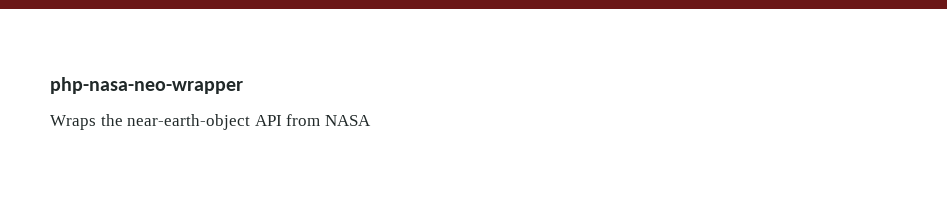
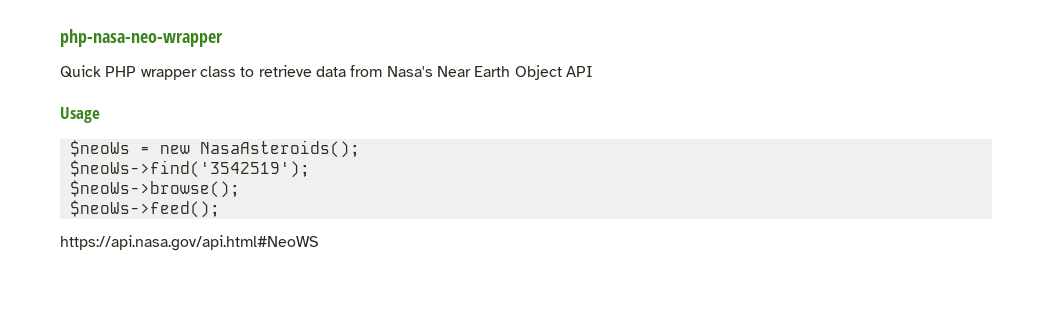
- Wraps the near-earth-object API from NASA
+ Quick PHP wrapper class to retrieve data from Nasa's Near Earth Object API
+ Usage
+ $neoWs = new NasaAsteroids();
+ $neoWs->find('3542519');
+ $neoWs->browse();
+ $neoWs->feed();
+ https://api.nasa.gov/api.html#NeoWS

